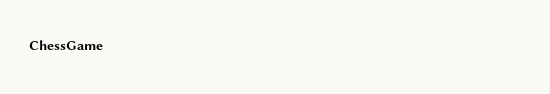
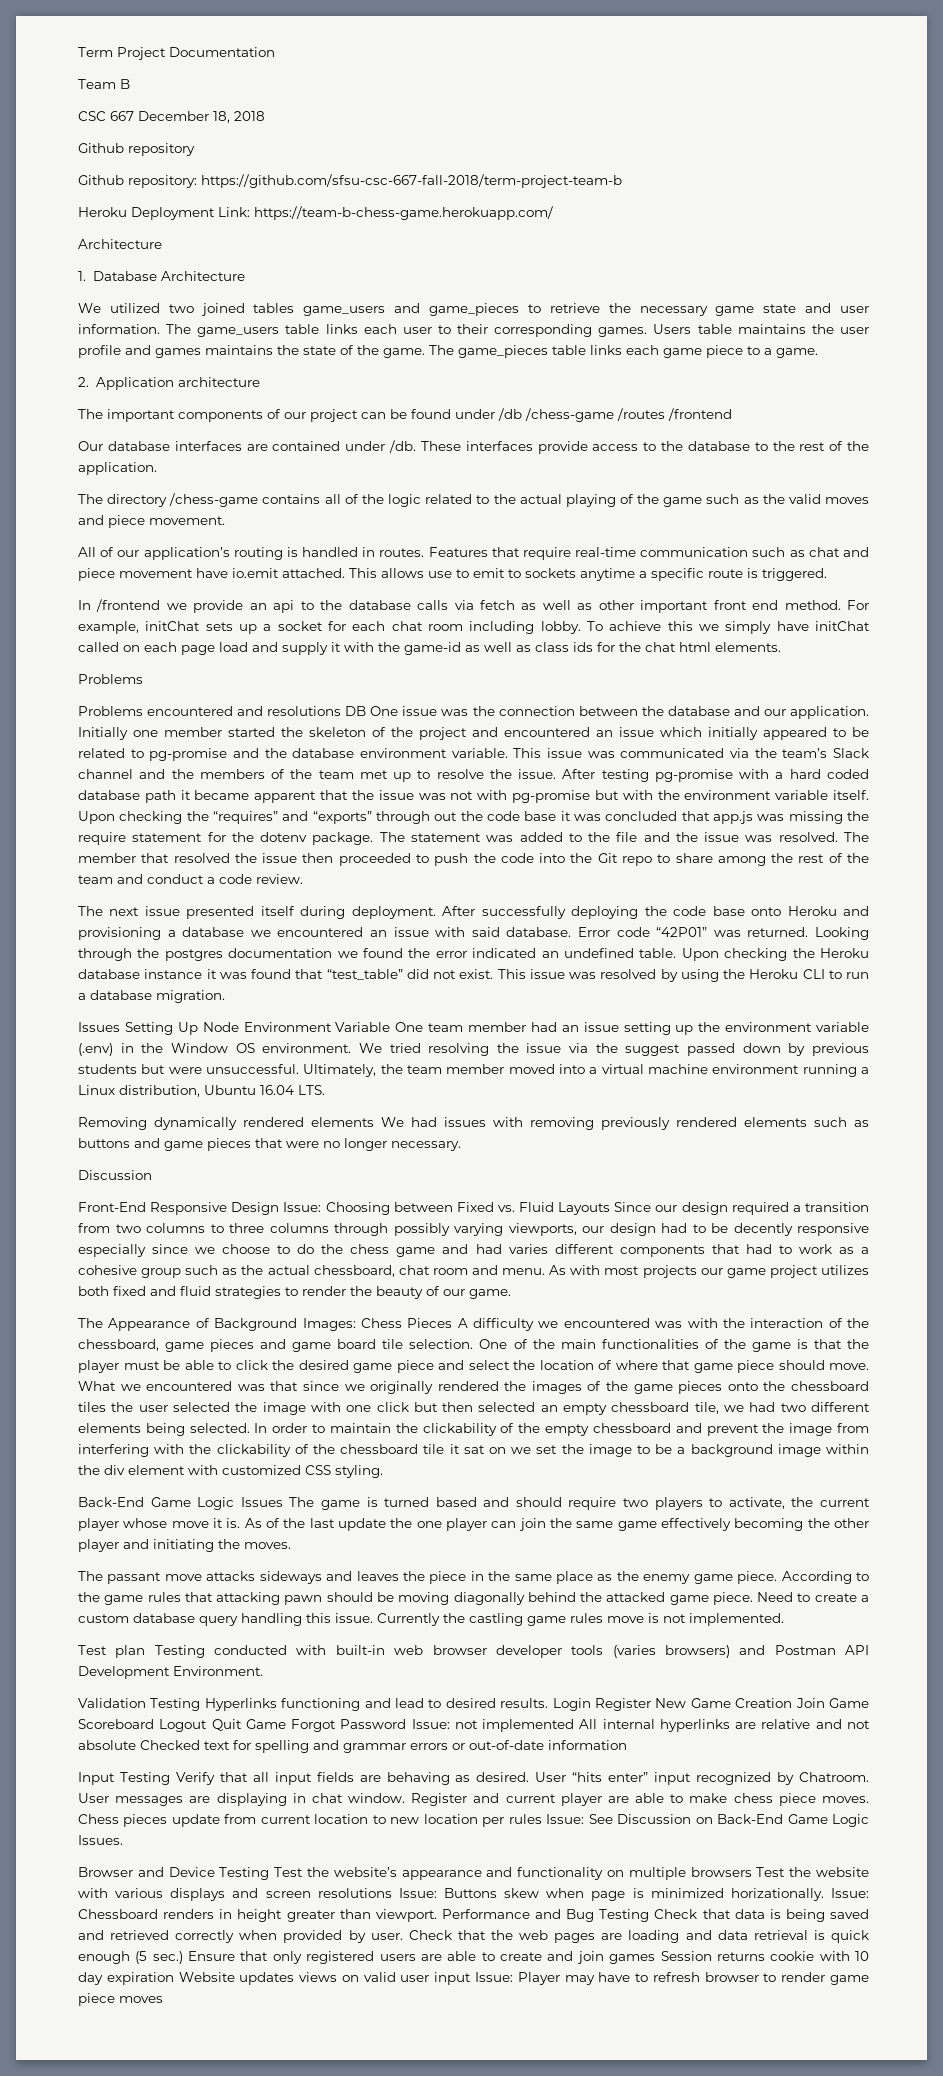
- ChessGame
+ Term Project Documentation
+ Team B
+ CSC 667 December 18, 2018
+ Github repository
+ Github repository: https://github.com/sfsu-csc-667-fall-2018/term-project-team-b
+ Heroku Deployment Link: https://team-b-chess-game.herokuapp.com/
+ Architecture
+ 1. Database Architecture
+ We utilized two joined tables game_users and game_pieces to retrieve the necessary game state and user information. The game_users table links each user to their corresponding games. Users table maintains the user profile and games maintains the state of the game. The game_pieces table links each game piece to a game.
+ 2. Application architecture
+ The important components of our project can be found under /db /chess-game /routes /frontend
+ Our database interfaces are contained under /db. These interfaces provide access to the database to the rest of the application.
+ The directory /chess-game contains all of the logic related to the actual playing of the game such as the valid moves and piece movement.
+ All of our application’s routing is handled in routes. Features that require real-time communication such as chat and piece movement have io.emit attached. This allows use to emit to sockets anytime a specific route is triggered.
+ In /frontend we provide an api to the database calls via fetch as well as other important front end method. For example, initChat sets up a socket for each chat room including lobby. To achieve this we simply have initChat called on each page load and supply it with the game-id as well as class ids for the chat html elements.
+ Problems
+ Problems encountered and resolutions DB One issue was the connection between the database and our application. Initially one member started the skeleton of the project and encountered an issue which initially appeared to be related to pg-promise and the database environment variable. This issue was communicated via the team’s Slack channel and the members of the team met up to resolve the issue. After testing pg-promise with a hard coded database path it became apparent that the issue was not with pg-promise but with the environment variable itself. Upon checking the “requires” and “exports” through out the code base it was concluded that app.js was missing the require statement for the dotenv package. The statement was added to the file and the issue was resolved. The member that resolved the issue then proceeded to push the code into the Git repo to share among the rest of the team and conduct a code review.
+ The next issue presented itself during deployment. After successfully deploying the code base onto Heroku and provisioning a database we encountered an issue with said database. Error code “42P01” was returned. Looking through the postgres documentation we found the error indicated an undefined table. Upon checking the Heroku database instance it was found that “test_table” did not exist. This issue was resolved by using the Heroku CLI to run a database migration.
+ Issues Setting Up Node Environment Variable One team member had an issue setting up the environment variable (.env) in the Window OS environment. We tried resolving the issue via the suggest passed down by previous students but were unsuccessful. Ultimately, the team member moved into a virtual machine environment running a Linux distribution, Ubuntu 16.04 LTS.
+ Removing dynamically rendered elements We had issues with removing previously rendered elements such as buttons and game pieces that were no longer necessary.
+ Discussion
+ Front-End Responsive Design Issue: Choosing between Fixed vs. Fluid Layouts Since our design required a transition from two columns to three columns through possibly varying viewports, our design had to be decently responsive especially since we choose to do the chess game and had varies different components that had to work as a cohesive group such as the actual chessboard, chat room and menu. As with most projects our game project utilizes both fixed and fluid strategies to render the beauty of our game.
+ The Appearance of Background Images: Chess Pieces A difficulty we encountered was with the interaction of the chessboard, game pieces and game board tile selection. One of the main functionalities of the game is that the player must be able to click the desired game piece and select the location of where that game piece should move. What we encountered was that since we originally rendered the images of the game pieces onto the chessboard tiles the user selected the image with one click but then selected an empty chessboard tile, we had two different elements being selected. In order to maintain the clickability of the empty chessboard and prevent the image from interfering with the clickability of the chessboard tile it sat on we set the image to be a background image within the div element with customized CSS styling.
+ Back-End Game Logic Issues The game is turned based and should require two players to activate, the current player whose move it is. As of the last update the one player can join the same game effectively becoming the other player and initiating the moves.
+ The passant move attacks sideways and leaves the piece in the same place as the enemy game piece. According to the game rules that attacking pawn should be moving diagonally behind the attacked game piece. Need to create a custom database query handling this issue. Currently the castling game rules move is not implemented.
+ Test plan Testing conducted with built-in web browser developer tools (varies browsers) and Postman API Development Environment.
+ Validation Testing Hyperlinks functioning and lead to desired results. Login Register New Game Creation Join Game Scoreboard Logout Quit Game Forgot Password Issue: not implemented All internal hyperlinks are relative and not absolute Checked text for spelling and grammar errors or out-of-date information
+ Input Testing Verify that all input fields are behaving as desired. User “hits enter” input recognized by Chatroom. User messages are displaying in chat window. Register and current player are able to make chess piece moves. Chess pieces update from current location to new location per rules Issue: See Discussion on Back-End Game Logic Issues.
+ Browser and Device Testing Test the website’s appearance and functionality on multiple browsers Test the website with various displays and screen resolutions Issue: Buttons skew when page is minimized horizationally. Issue: Chessboard renders in height greater than viewport. Performance and Bug Testing Check that data is being saved and retrieved correctly when provided by user. Check that the web pages are loading and data retrieval is quick enough (5 sec.) Ensure that only registered users are able to create and join games Session returns cookie with 10 day expiration Website updates views on valid user input Issue: Player may have to refresh browser to render game piece moves

